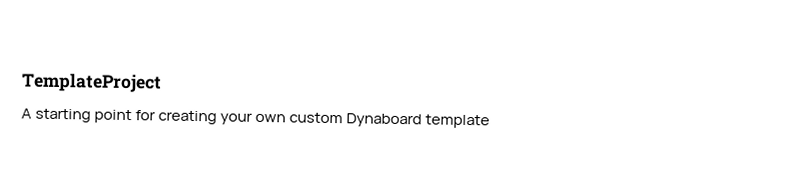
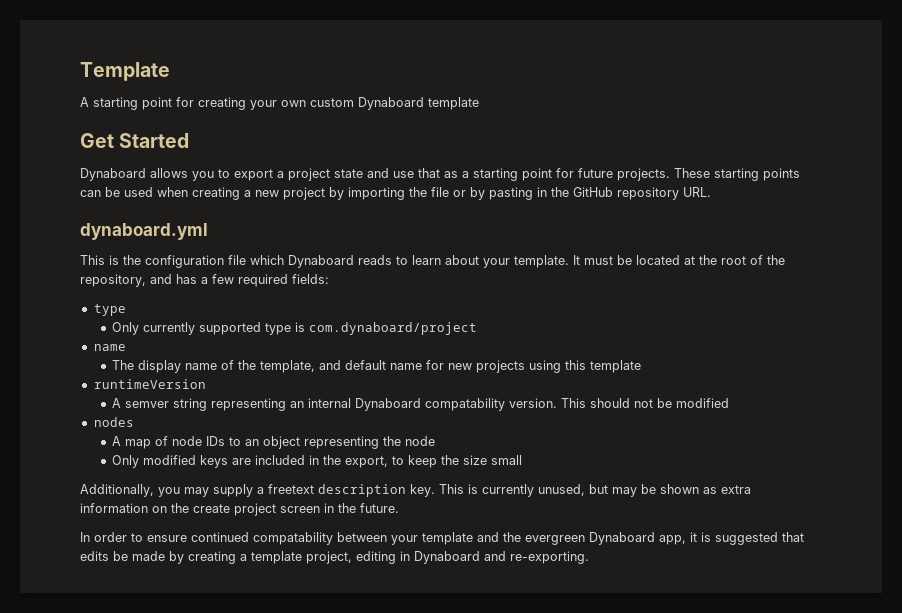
- TemplateProject
+ Template
+ Get Started
+ Dynaboard allows you to export a project state and use that as a starting point for future projects. These starting points can be used when creating a new project by importing the file or by pasting in the GitHub repository URL.
+ dynaboard.yml
+ This is the configuration file which Dynaboard reads to learn about your template. It must be located at the root of the repository, and has a few required fields:
+ type
+ Only currently supported type is com.dynaboard/project
+ name
+ The display name of the template, and default name for new projects using this template
+ runtimeVersion
+ A semver string representing an internal Dynaboard compatability version. This should not be modified
+ nodes
+ A map of node IDs to an object representing the node
+ Only modified keys are included in the export, to keep the size small
+ Additionally, you may supply a freetext description key. This is currently unused, but may be shown as extra information on the create project screen in the future.
+ In order to ensure continued compatability between your template and the evergreen Dynaboard app, it is suggested that edits be made by creating a template project, editing in Dynaboard and re-exporting.

